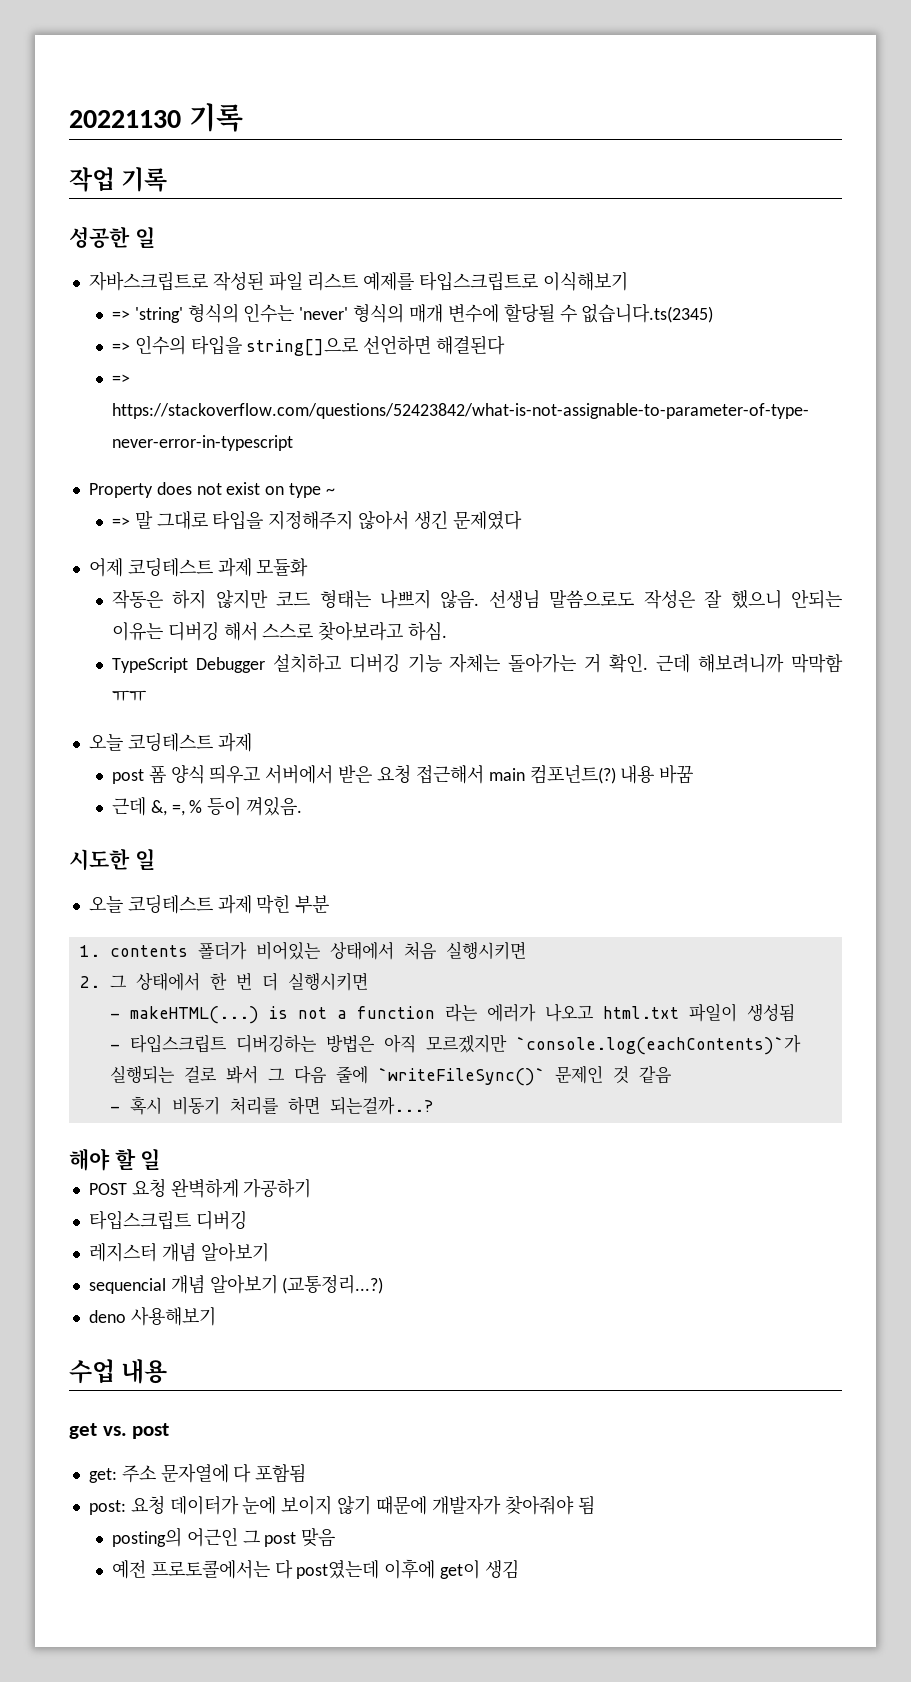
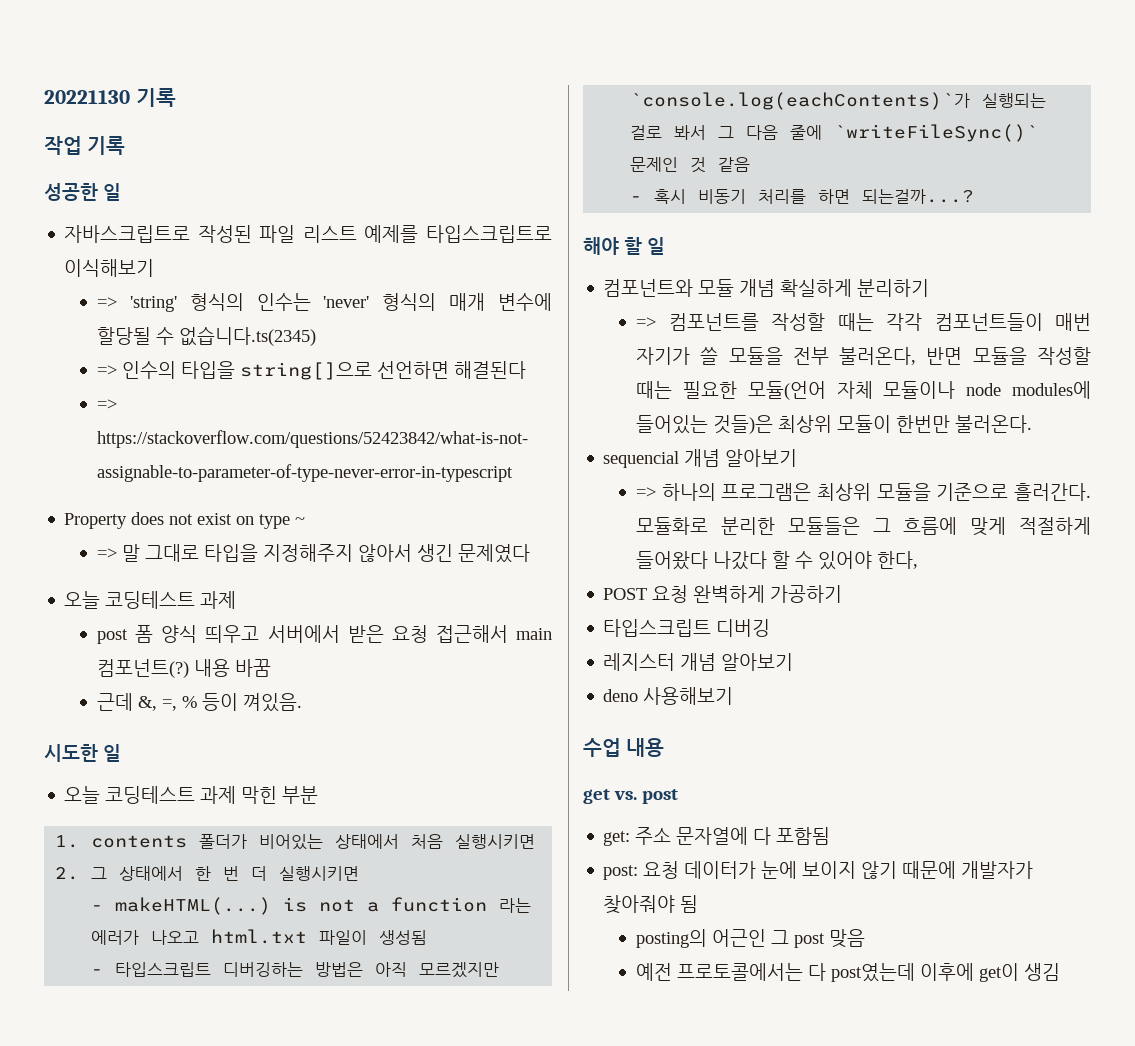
- 어제 코딩테스트 과제 모듈화
- 작동은 하지 않지만 코드 형태는 나쁘지 않음. 선생님 말씀으로도 작성은 잘 했으니 안되는 이유는 디버깅 해서 스스로 찾아보라고 하심.
- TypeScript Debugger 설치하고 디버깅 기능 자체는 돌아가는 거 확인. 근데 해보려니까 막막함 ㅠㅠ
+ 컴포넌트와 모듈 개념 확실하게 분리하기
+ => 컴포넌트를 작성할 때는 각각 컴포넌트들이 매번 자기가 쓸 모듈을 전부 불러온다, 반면 모듈을 작성할 때는 필요한 모듈(언어 자체 모듈이나 node modules에 들어있는 것들)은 최상위 모듈이 한번만 불러온다.
+ sequencial 개념 알아보기
+ => 하나의 프로그램은 최상위 모듈을 기준으로 흘러간다. 모듈화로 분리한 모듈들은 그 흐름에 맞게 적절하게 들어왔다 나갔다 할 수 있어야 한다,
- sequencial 개념 알아보기 (교통정리...?)

